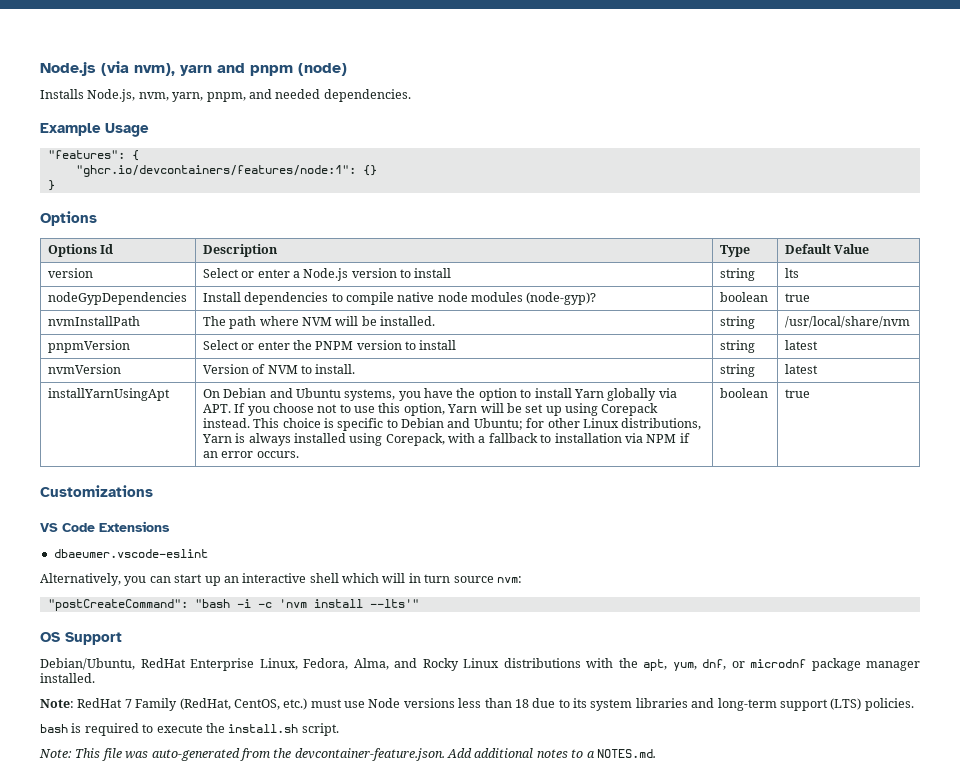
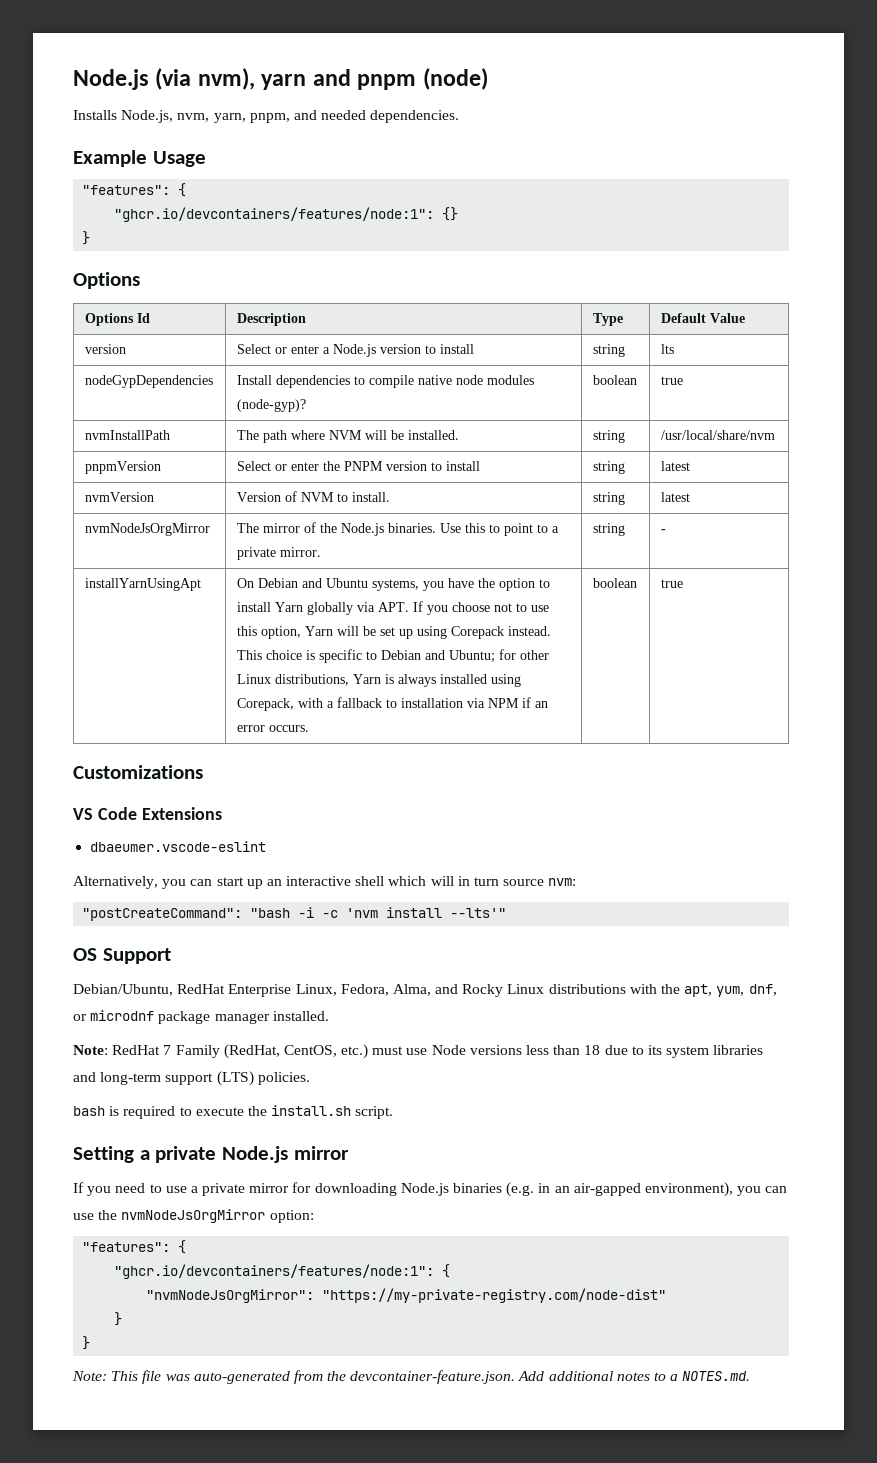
+ nvmNodeJsOrgMirror | The mirror of the Node.js binaries. Use this to point to a private mirror. | string | -
+ Setting a private Node.js mirror
+ If you need to use a private mirror for downloading Node.js binaries (e.g. in an air-gapped environment), you can use the nvmNodeJsOrgMirror option:
+ "features": {
+ "ghcr.io/devcontainers/features/node:1": {
+ "nvmNodeJsOrgMirror": "https://my-private-registry.com/node-dist"
+ }
+ }

